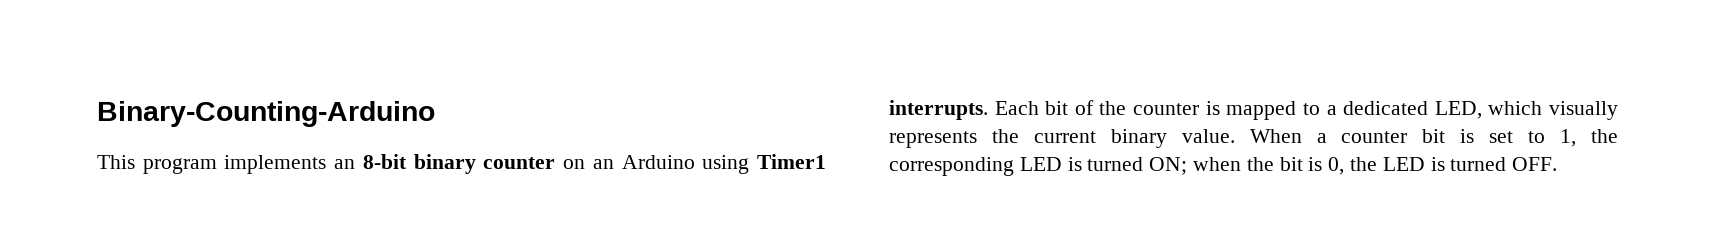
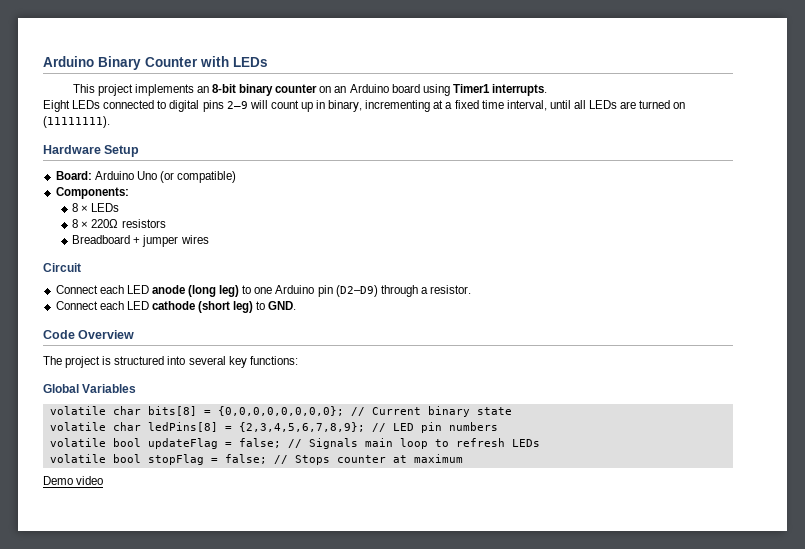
- Binary-Counting-Arduino
+ Arduino Binary Counter with LEDs
- This program implements an 8-bit binary counter on an Arduino using Timer1 interrupts. Each bit of the counter is mapped to a dedicated LED, which visually represents the current binary value. When a counter bit is set to 1, the corresponding LED is turned ON; when the bit is 0, the LED is turned OFF.
+ This project implements an 8-bit binary counter on an Arduino board using Timer1 interrupts.
+ Eight LEDs connected to digital pins 2–9 will count up in binary, incrementing at a fixed time interval, until all LEDs are turned on (11111111).
+ Hardware Setup
+ Board: Arduino Uno (or compatible)
+ Components:
+ 8 × LEDs
+ 8 × 220Ω resistors
+ Breadboard + jumper wires
+ Circuit
+ Connect each LED anode (long leg) to one Arduino pin (D2–D9) through a resistor.
+ Connect each LED cathode (short leg) to GND.
+ Code Overview
+ The project is structured into several key functions:
+ Global Variables
+ volatile char bits[8] = {0,0,0,0,0,0,0,0}; // Current binary state
+ volatile char ledPins[8] = {2,3,4,5,6,7,8,9}; // LED pin numbers
+ volatile bool updateFlag = false; // Signals main loop to refresh LEDs
+ volatile bool stopFlag = false; // Stops counter at maximum
+ Demo video

